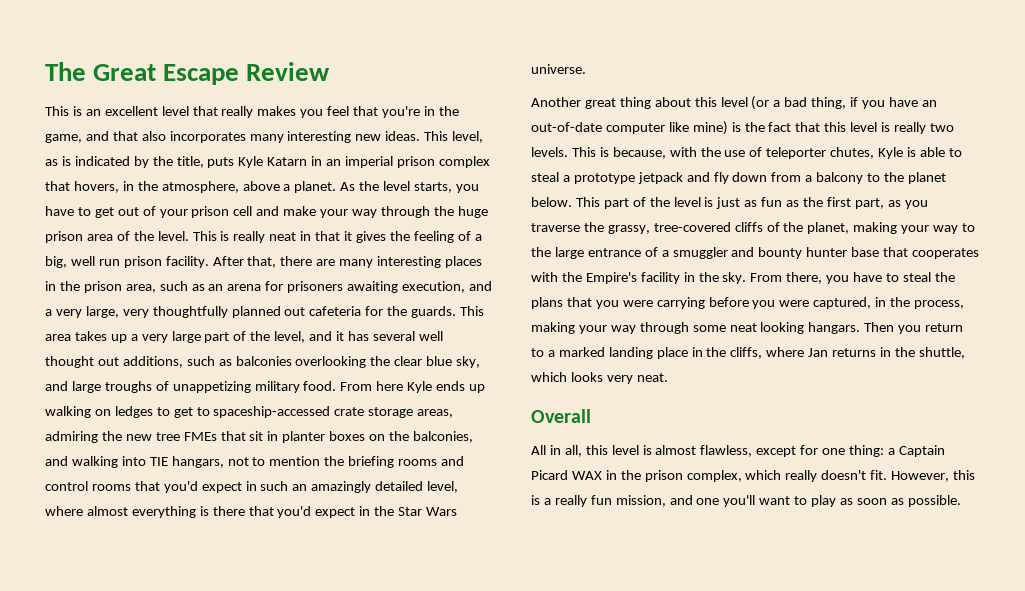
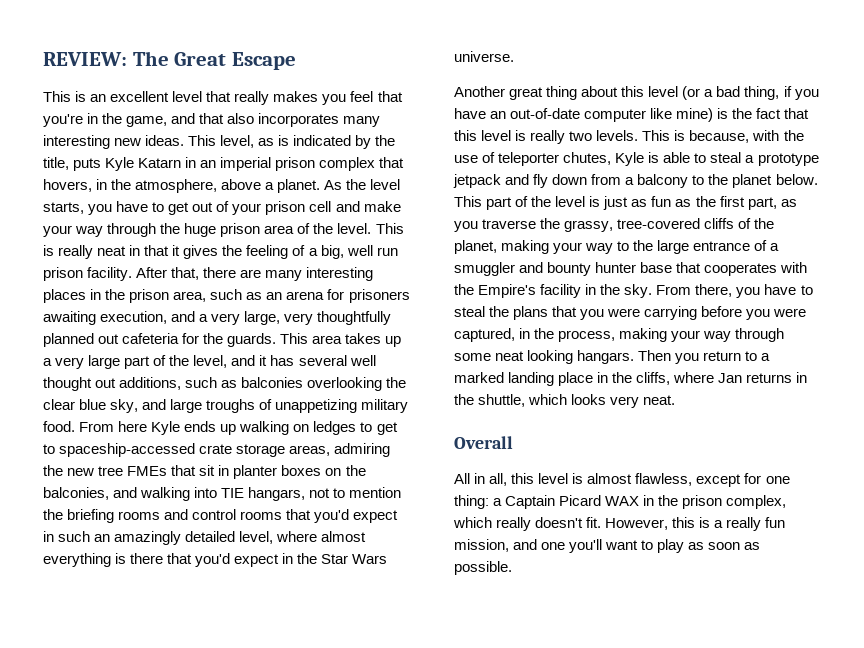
- The Great Escape Review
+ REVIEW: The Great Escape

